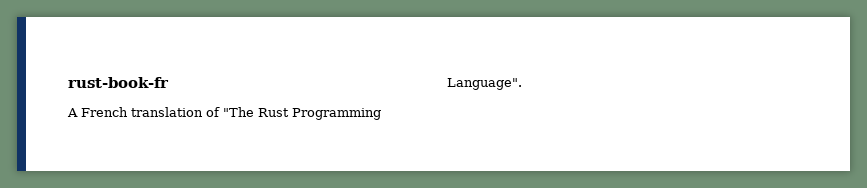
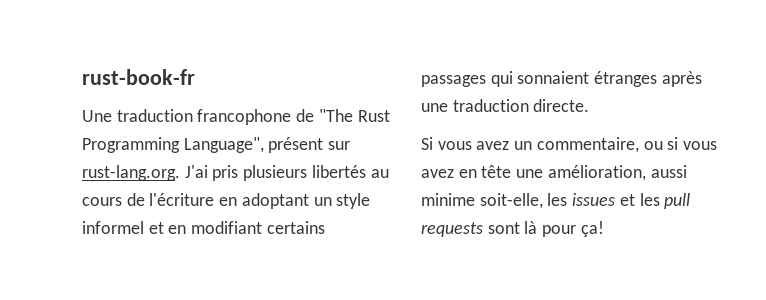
- A French translation of "The Rust Programming Language".
+ Une traduction francophone de "The Rust Programming Language", présent sur rust-lang.org. J'ai pris plusieurs libertés au cours de l'écriture en adoptant un style informel et en modifiant certains passages qui sonnaient étranges après une traduction directe.
+ Si vous avez un commentaire, ou si vous avez en tête une amélioration, aussi minime soit-elle, les issues et les pull requests sont là pour ça!

